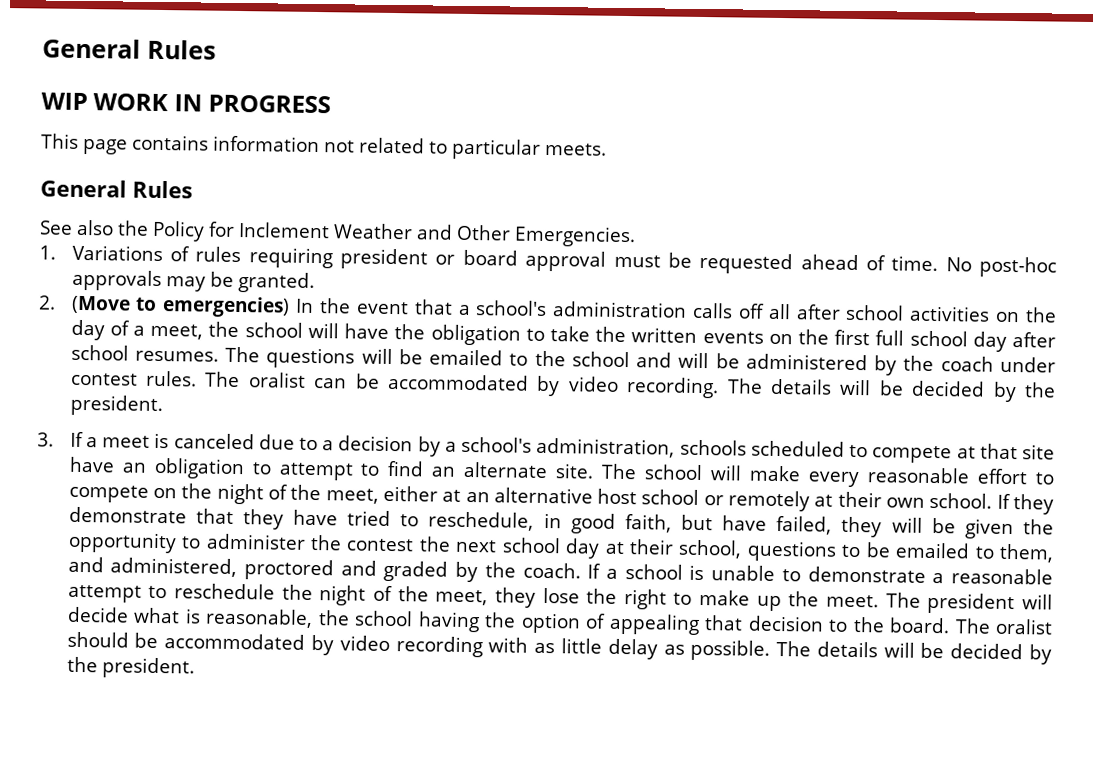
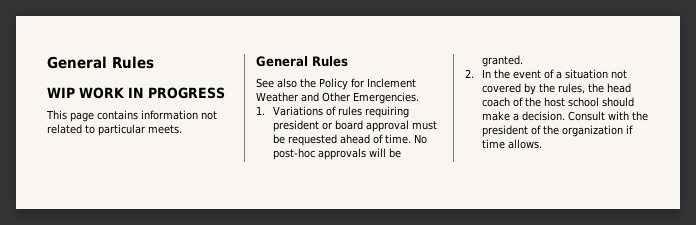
- No post-hoc approvals may be granted.
+ No post-hoc approvals will be granted.
- 2. (Move to emergencies) In the event that a school's administration calls off all after school activities on the day of a meet, the school will have the obligation to take the written events on the first full school day after school resumes. The questions will be emailed to the school and will be administered by the coach under contest rules. The oralist can be accommodated by video recording. The details will be decided by the president.
- 3. If a meet is canceled due to a decision by a school's administration, schools scheduled to compete at that site have an obligation to attempt to find an alternate site. The school will make every reasonable effort to compete on the night of the meet, either at an alternative host school or remotely at their own school. If they demonstrate that they have tried to reschedule, in good faith, but have failed, they will be given the opportunity to administer the contest the next school day at their school, questions to be emailed to them, and administered, proctored and graded by the coach. If a school is unable to demonstrate a reasonable attempt to reschedule the night of the meet, they lose the right to make up the meet. The president will decide what is reasonable, the school having the option of appealing that decision to the board. The oralist should be accommodated by video recording with as little delay as possible. The details will be decided by the president.
+ 2. In the event of a situation not covered by the rules, the head coach of the host school should make a decision. Consult with the president of the organization if time allows.

